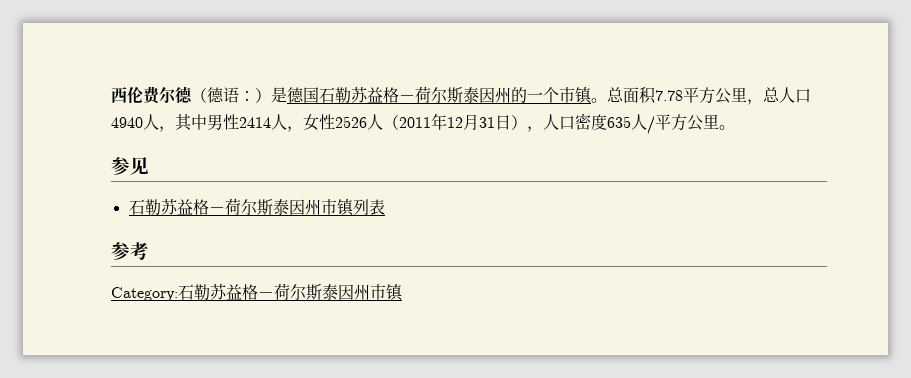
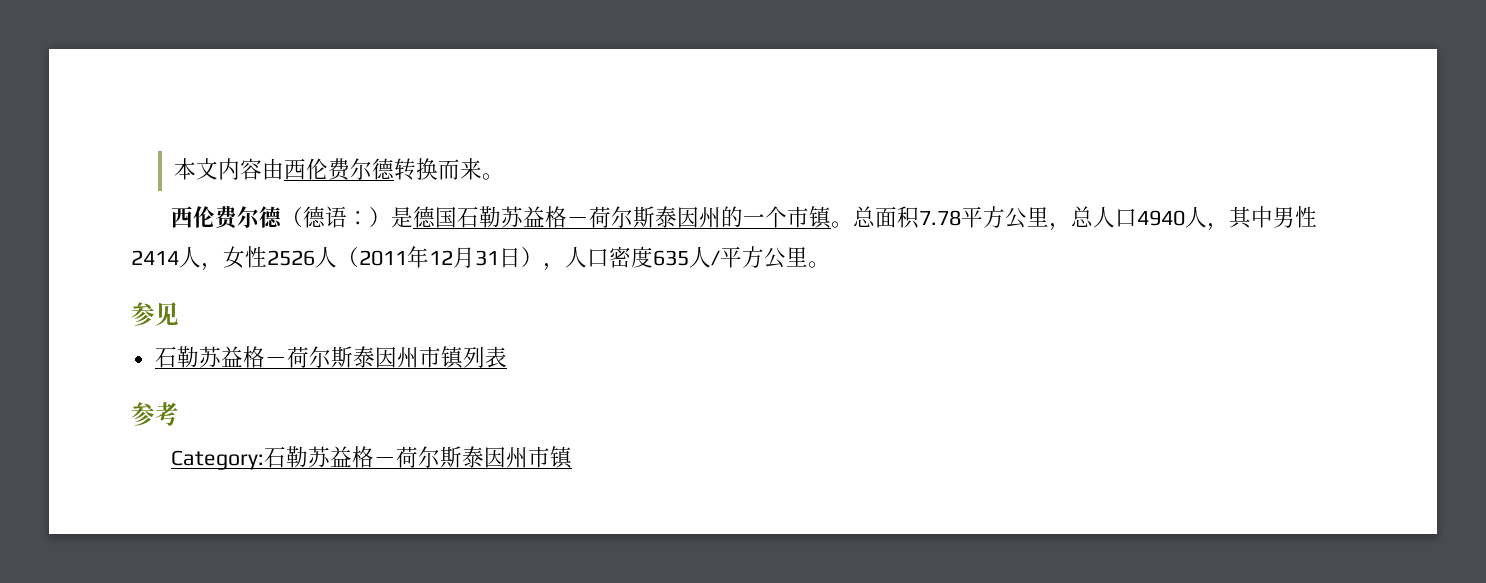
+ 本文内容由西伦费尔德转换而来。

